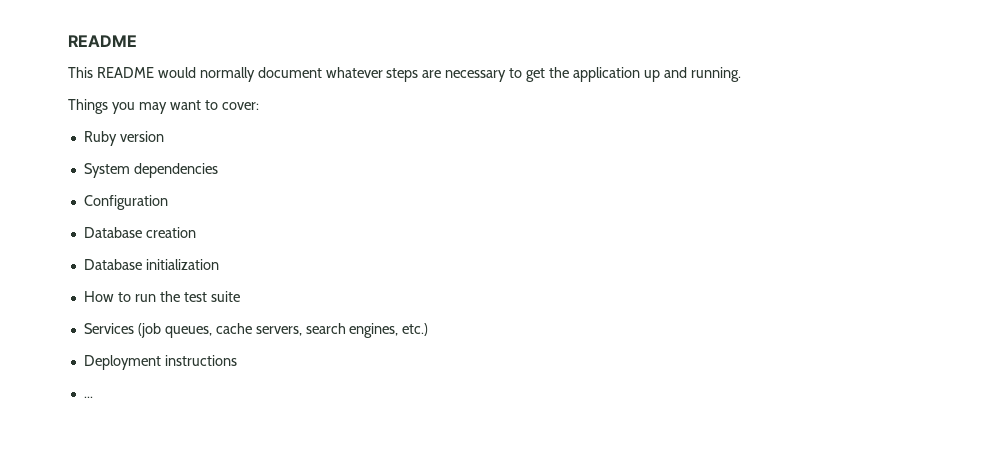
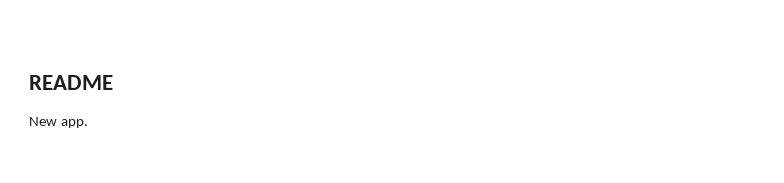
- This README would normally document whatever steps are necessary to get the application up and running.
- Things you may want to cover:
- Ruby version
- System dependencies
- Configuration
- Database creation
- Database initialization
- How to run the test suite
- Services (job queues, cache servers, search engines, etc.)
- Deployment instructions
- ...
+ New app.

